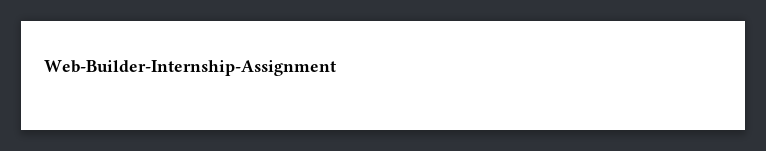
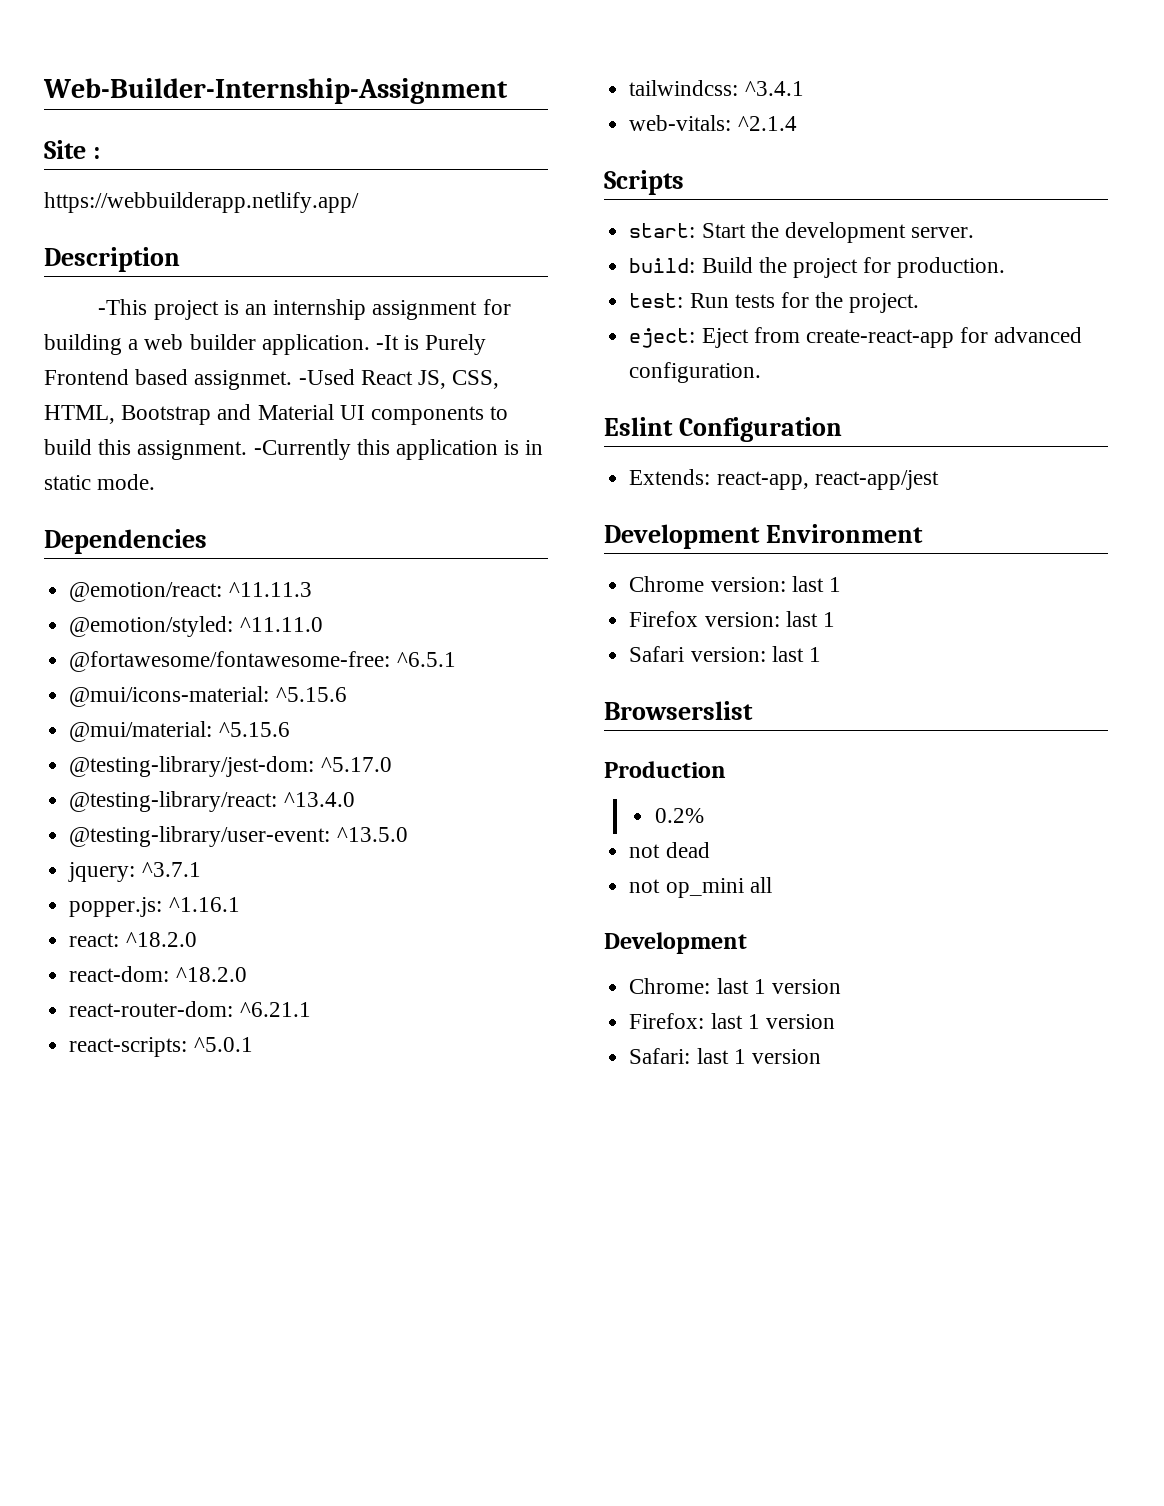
+ Site :
+ https://webbuilderapp.netlify.app/
+ Description
+ -This project is an internship assignment for building a web builder application. -It is Purely Frontend based assignmet. -Used React JS, CSS, HTML, Bootstrap and Material UI components to build this assignment. -Currently this application is in static mode.
+ Dependencies
+ @emotion/react: ^11.11.3
+ @emotion/styled: ^11.11.0
+ @fortawesome/fontawesome-free: ^6.5.1
+ @mui/icons-material: ^5.15.6
+ @mui/material: ^5.15.6
+ @testing-library/jest-dom: ^5.17.0
+ @testing-library/react: ^13.4.0
+ @testing-library/user-event: ^13.5.0
+ jquery: ^3.7.1
+ popper.js: ^1.16.1
+ react: ^18.2.0
+ react-dom: ^18.2.0
+ react-router-dom: ^6.21.1
+ react-scripts: ^5.0.1
+ tailwindcss: ^3.4.1
+ web-vitals: ^2.1.4
+ Scripts
+ start: Start the development server.
+ build: Build the project for production.
+ test: Run tests for the project.
+ eject: Eject from create-react-app for advanced configuration.
+ Eslint Configuration
+ Extends: react-app, react-app/jest
+ Development Environment
+ Chrome version: last 1
+ Firefox version: last 1
+ Safari version: last 1
+ Browserslist
+ Production
+ 0.2%
+ not dead
+ not op_mini all
+ Development
+ Chrome: last 1 version
+ Firefox: last 1 version
+ Safari: last 1 version

